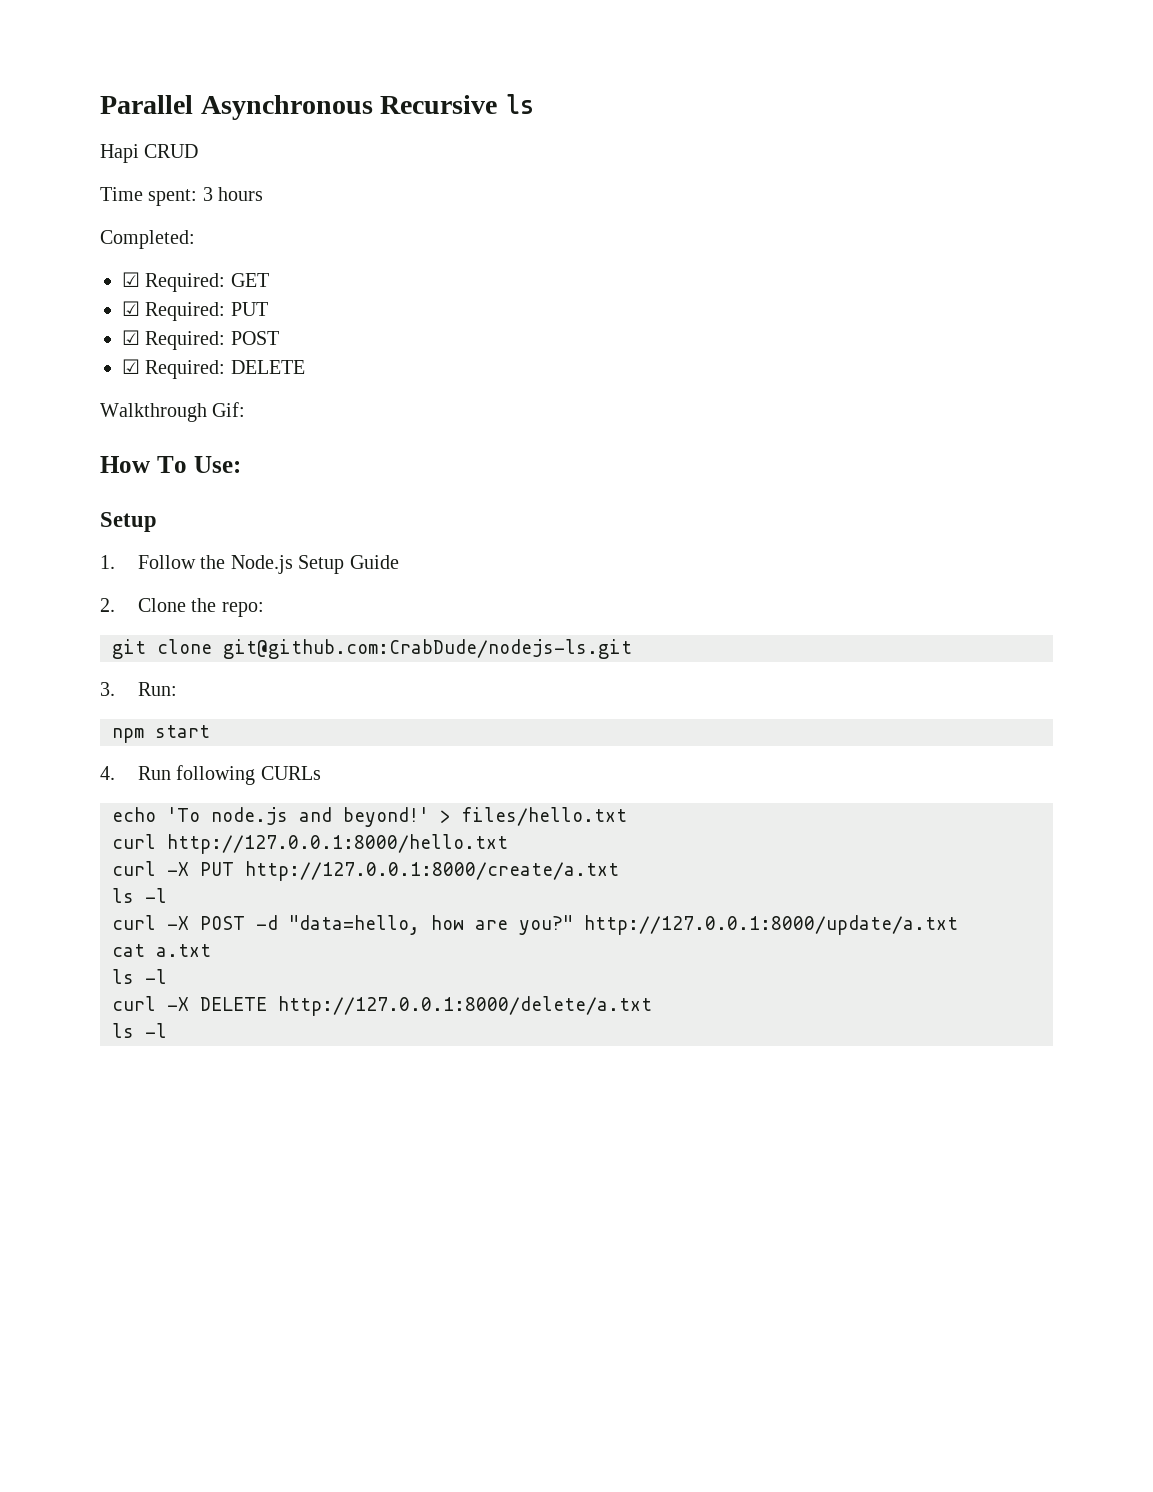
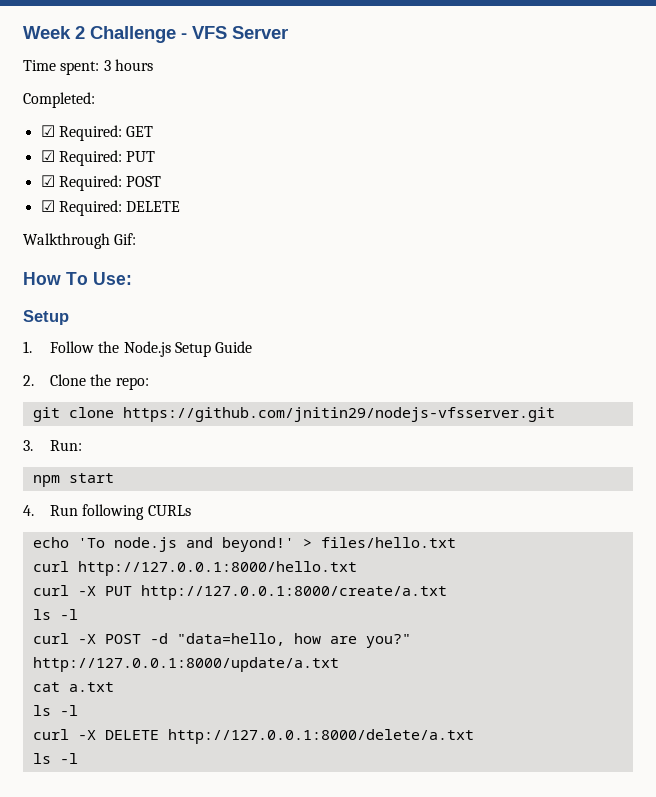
- Parallel Asynchronous Recursive ls
- Hapi CRUD
+ Week 2 Challenge - VFS Server
- git clone git@github.com:CrabDude/nodejs-ls.git
+ git clone https://github.com/jnitin29/nodejs-vfsserver.git

